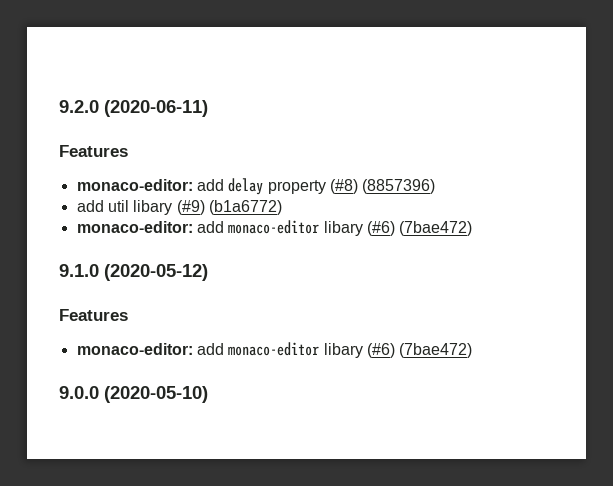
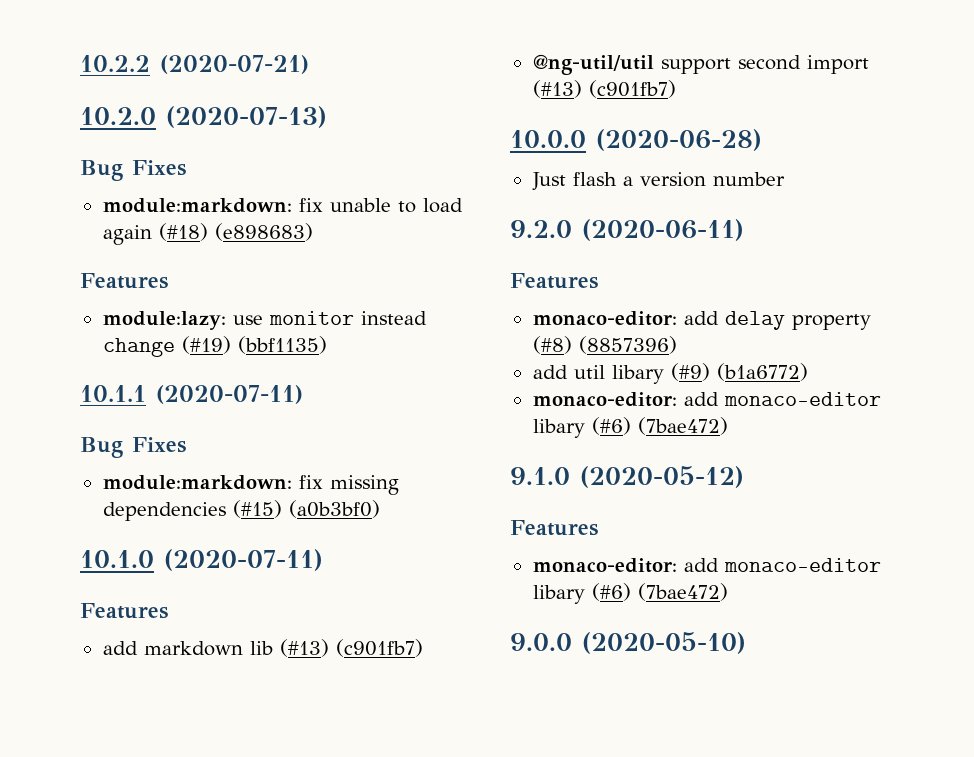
+ 10.2.2 (2020-07-21)
+ 10.2.0 (2020-07-13)
+ Bug Fixes
+ module:markdown: fix unable to load again (#18) (e898683)
+ Features
+ module:lazy: use monitor instead change (#19) (bbf1135)
+ 10.1.1 (2020-07-11)
+ Bug Fixes
+ module:markdown: fix missing dependencies (#15) (a0b3bf0)
+ 10.1.0 (2020-07-11)
+ Features
+ add markdown lib (#13) (c901fb7)
+ @ng-util/util support second import (#13) (c901fb7)
+ 10.0.0 (2020-06-28)
+ Just flash a version number

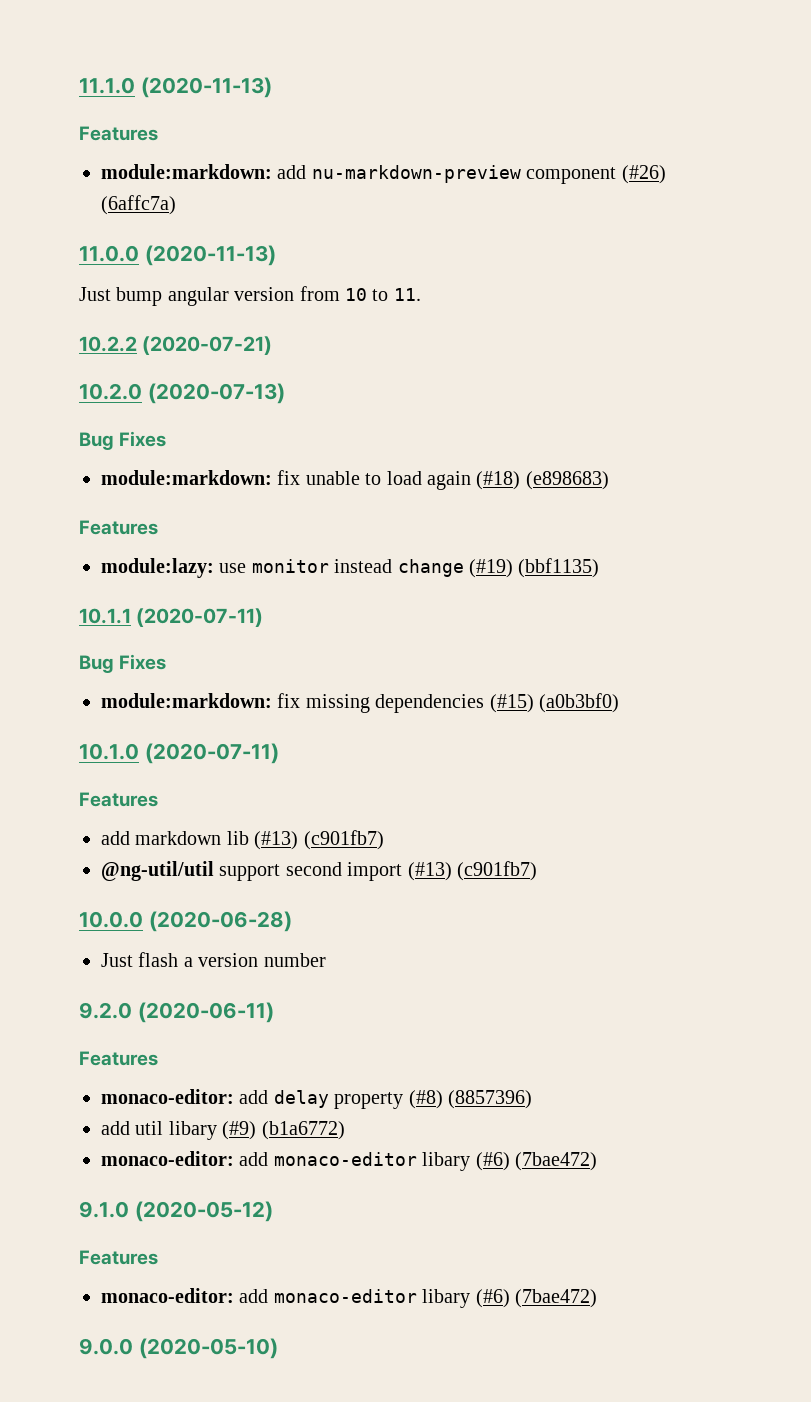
+ 11.1.0 (2020-11-13)
+ Features
+ module:markdown: add nu-markdown-preview component (#26) (6affc7a)
+ 11.0.0 (2020-11-13)
+ Just bump angular version from 10 to 11.

